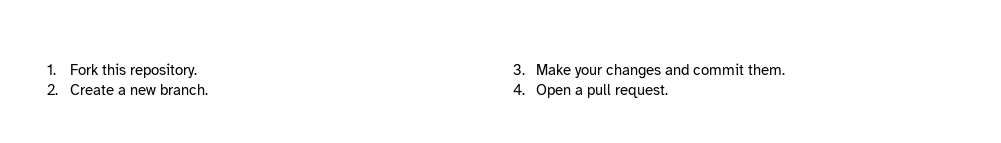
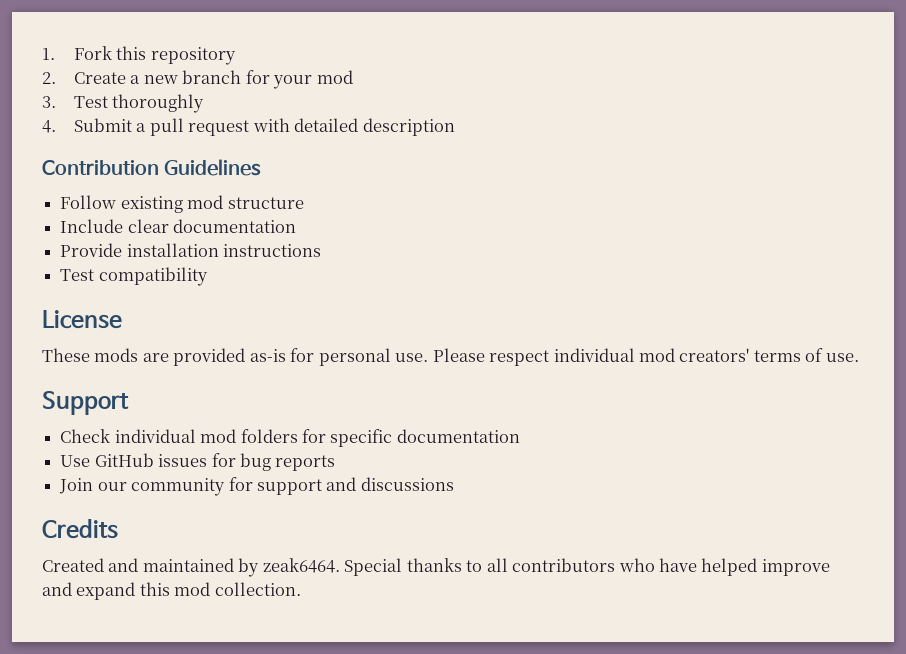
- 1. Fork this repository.
+ 1. Fork this repository
- 2. Create a new branch.
- 3. Make your changes and commit them.
+ 2. Create a new branch for your mod
+ 3. Test thoroughly
- 4. Open a pull request.
+ 4. Submit a pull request with detailed description
+ Contribution Guidelines
+ Follow existing mod structure
+ Include clear documentation
+ Provide installation instructions
+ Test compatibility
+ License
+ These mods are provided as-is for personal use. Please respect individual mod creators' terms of use.
+ Support
+ Check individual mod folders for specific documentation
+ Use GitHub issues for bug reports
+ Join our community for support and discussions
+ Credits
+ Created and maintained by zeak6464. Special thanks to all contributors who have helped improve and expand this mod collection.

